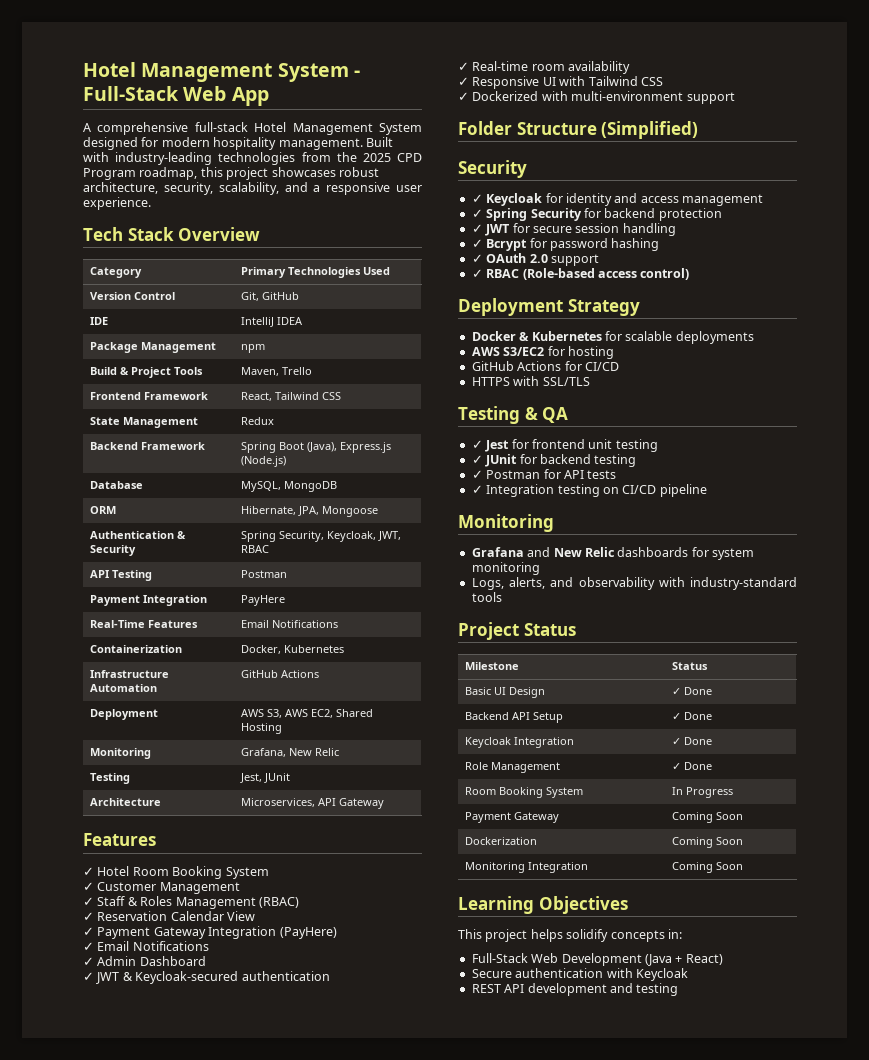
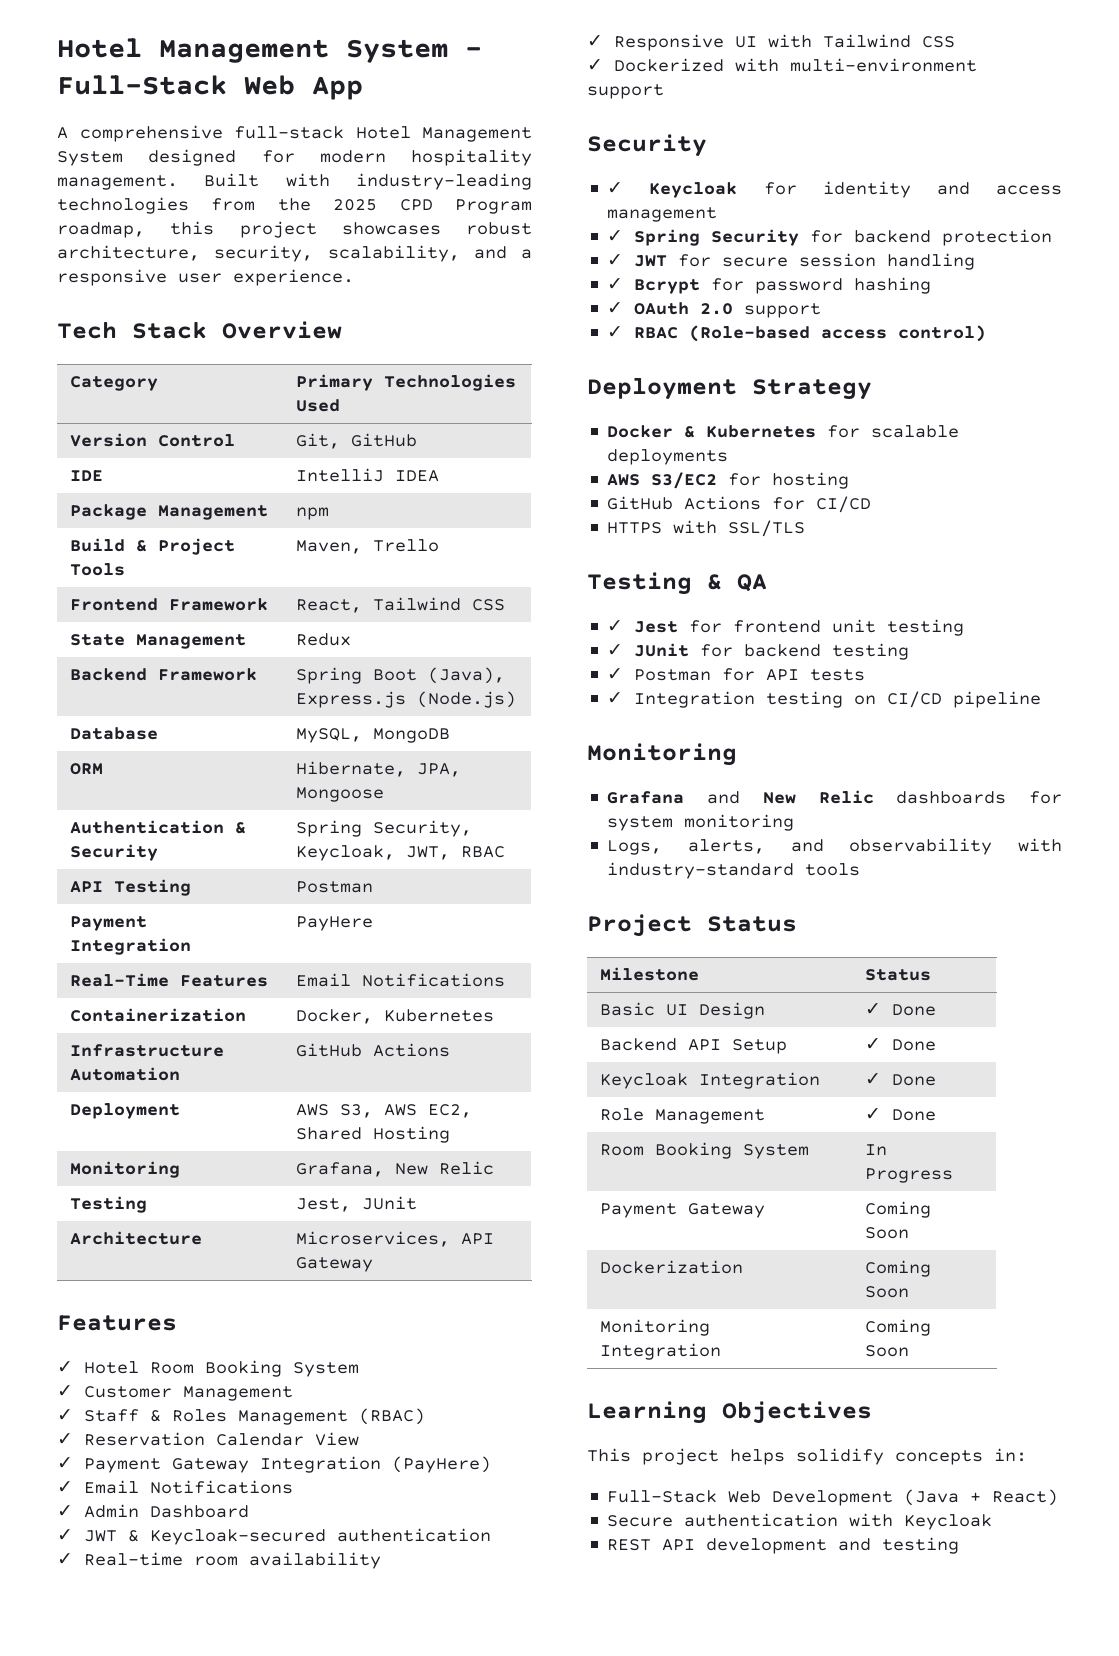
- Folder Structure (Simplified)

